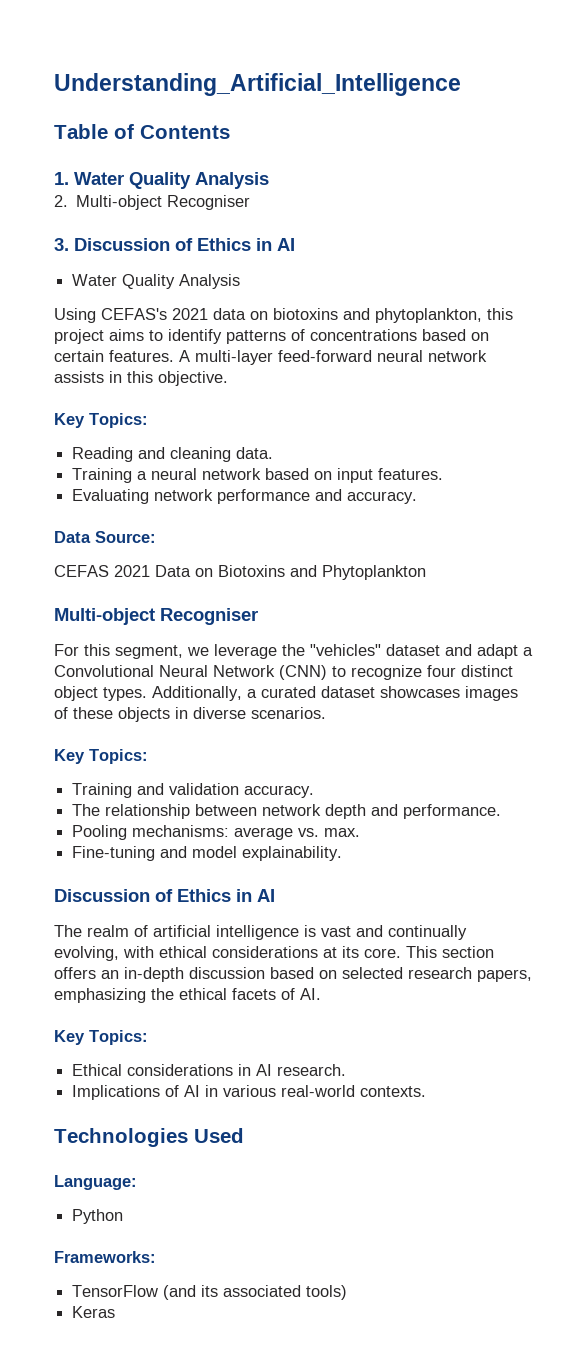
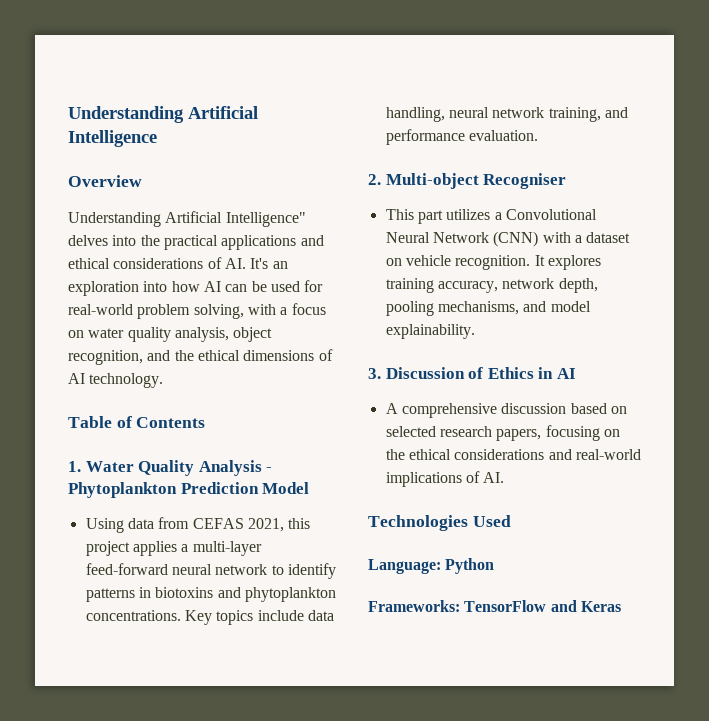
- Understanding_Artificial_Intelligence
+ Understanding Artificial Intelligence
+ Overview
+ Understanding Artificial Intelligence" delves into the practical applications and ethical considerations of AI. It's an exploration into how AI can be used for real-world problem solving, with a focus on water quality analysis, object recognition, and the ethical dimensions of AI technology.
- 1. Water Quality Analysis
+ 1. Water Quality Analysis - Phytoplankton Prediction Model
+ Using data from CEFAS 2021, this project applies a multi-layer feed-forward neural network to identify patterns in biotoxins and phytoplankton concentrations. Key topics include data handling, neural network training, and performance evaluation.
  2. Multi-object Recogniser
+ This part utilizes a Convolutional Neural Network (CNN) with a dataset on vehicle recognition. It explores training accuracy, network depth, pooling mechanisms, and model explainability.
  3. Discussion of Ethics in AI
- Water Quality Analysis
- Using CEFAS's 2021 data on biotoxins and phytoplankton, this project aims to identify patterns of concentrations based on certain features. A multi-layer feed-forward neural network assists in this objective.
- Key Topics:
- Reading and cleaning data.
- Training a neural network based on input features.
- Evaluating network performance and accuracy.
- Data Source:
- CEFAS 2021 Data on Biotoxins and Phytoplankton
- Multi-object Recogniser
- For this segment, we leverage the "vehicles" dataset and adapt a Convolutional Neural Network (CNN) to recognize four distinct object types. Additionally, a curated dataset showcases images of these objects in diverse scenarios.
- Key Topics:
- Training and validation accuracy.
- The relationship between network depth and performance.
- Pooling mechanisms: average vs. max.
- Fine-tuning and model explainability.
- Discussion of Ethics in AI
- The realm of artificial intelligence is vast and continually evolving, with ethical considerations at its core. This section offers an in-depth discussion based on selected research papers, emphasizing the ethical facets of AI.
- Key Topics:
- Ethical considerations in AI research.
- Implications of AI in various real-world contexts.
+ A comprehensive discussion based on selected research papers, focusing on the ethical considerations and real-world implications of AI.
- Language:
- Python
+ Language: Python
- Frameworks:
- TensorFlow (and its associated tools)
- Keras
+ Frameworks: TensorFlow and Keras

